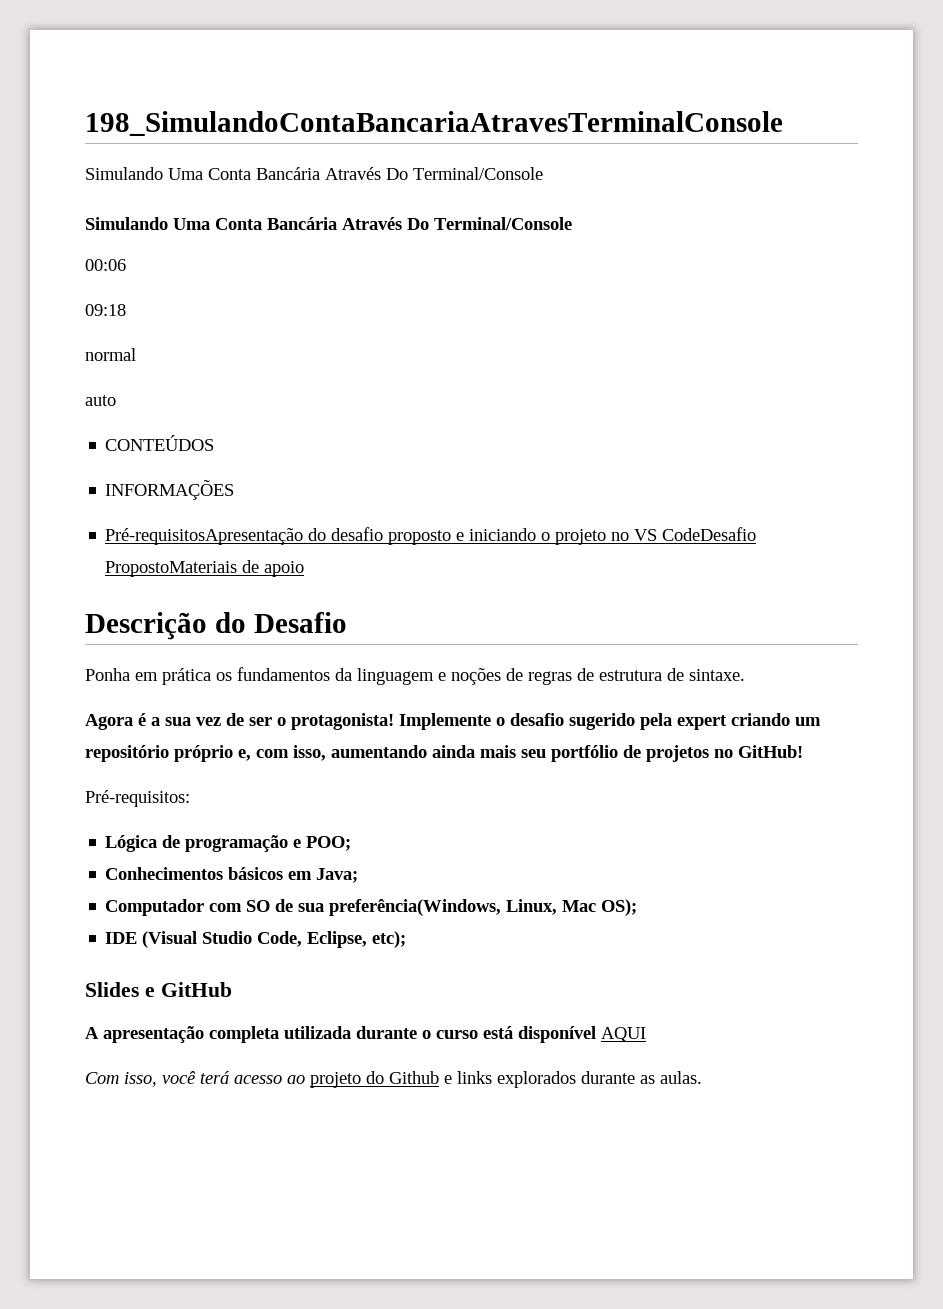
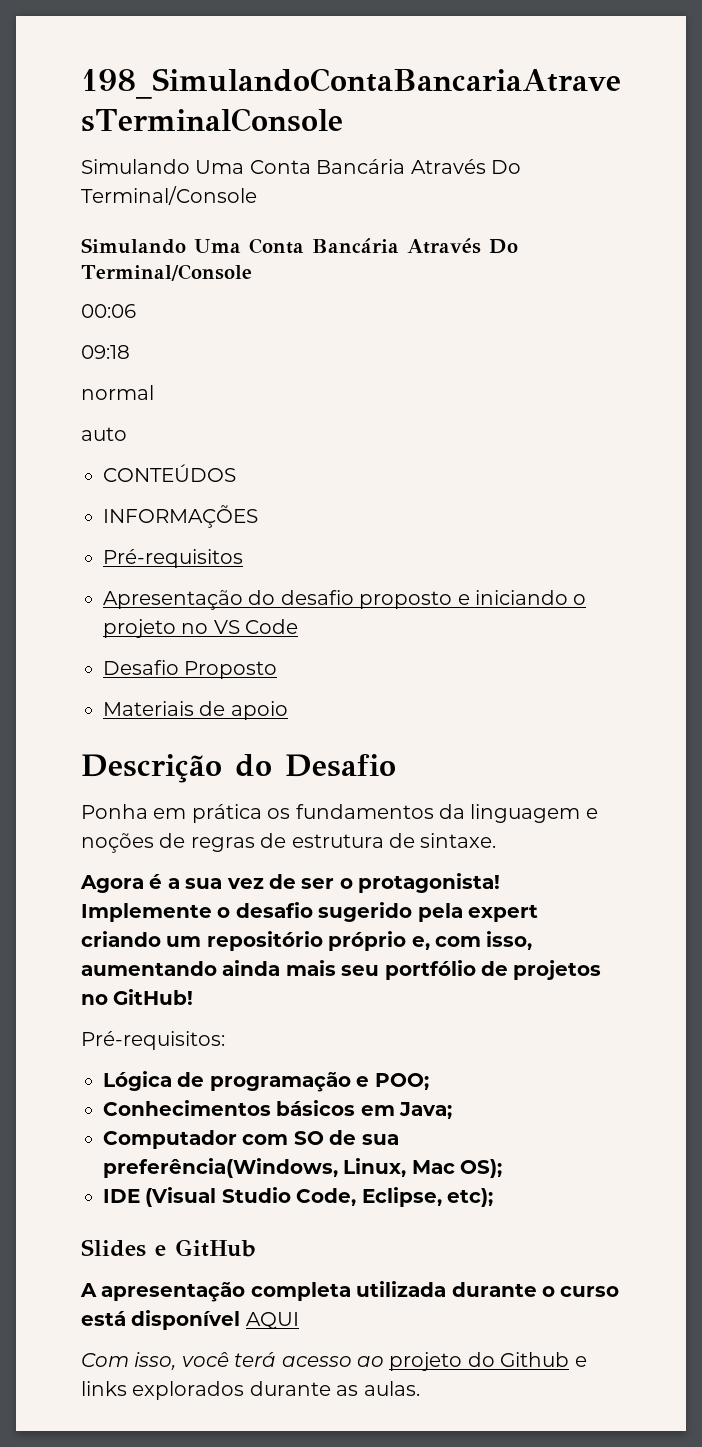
- Pré-requisitosApresentação do desafio proposto e iniciando o projeto no VS CodeDesafio PropostoMateriais de apoio
+ Pré-requisitos
+ Apresentação do desafio proposto e iniciando o projeto no VS Code
+ Desafio Proposto
+ Materiais de apoio

